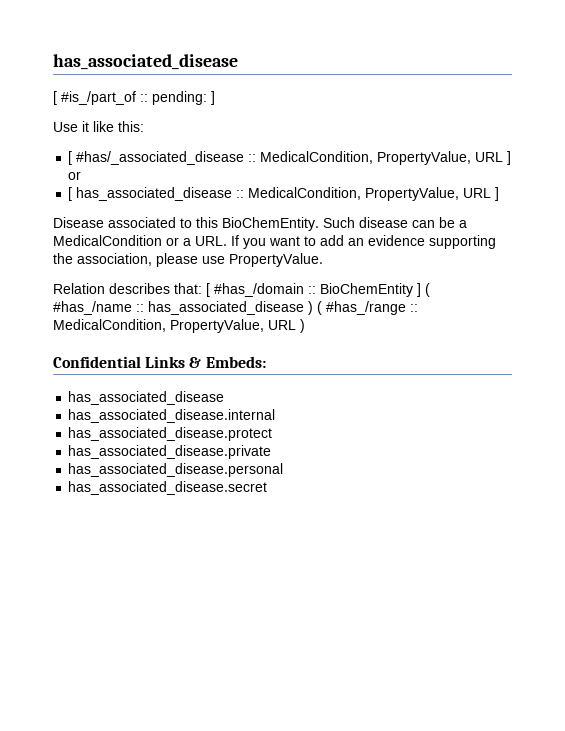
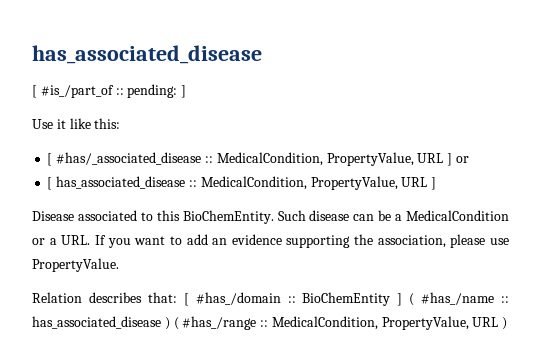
- Confidential Links & Embeds:
- has_associated_disease
- has_associated_disease.internal
- has_associated_disease.protect
- has_associated_disease.private
- has_associated_disease.personal
- has_associated_disease.secret

